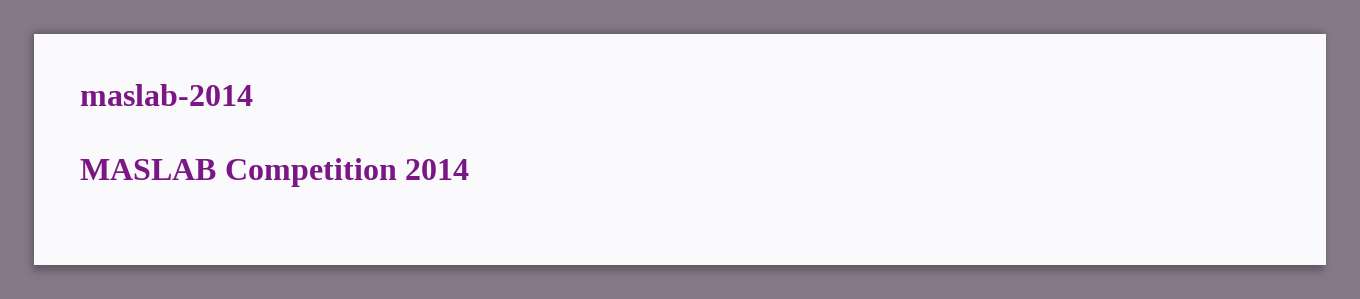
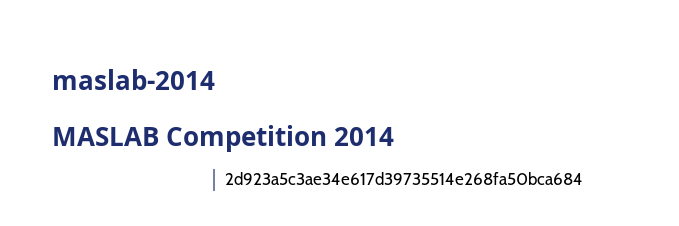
+ 2d923a5c3ae34e617d39735514e268fa50bca684

